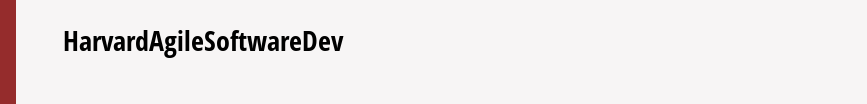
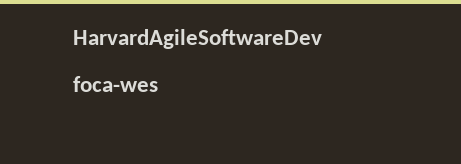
+ foca-wes

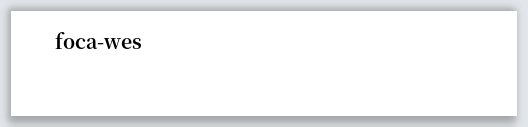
- HarvardAgileSoftwareDev

